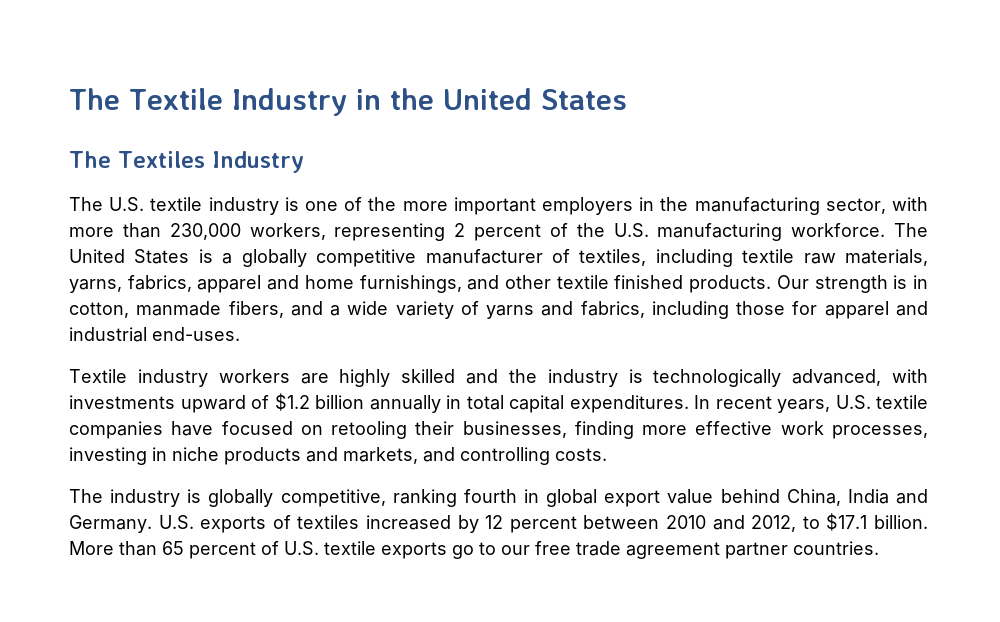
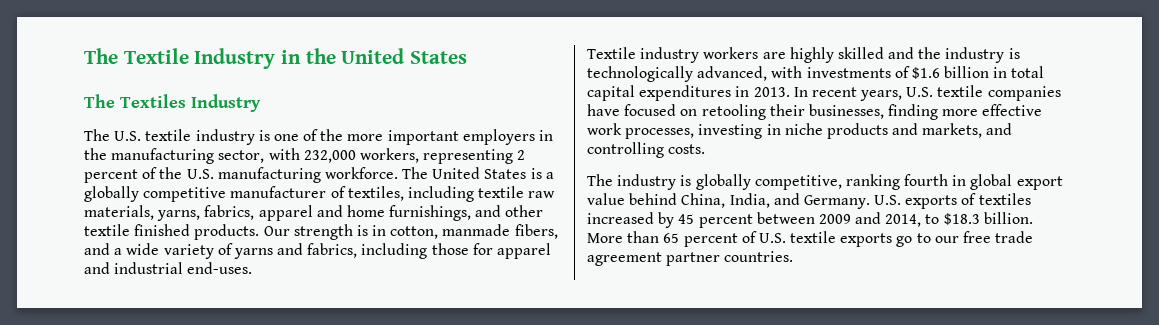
- The U.S. textile industry is one of the more important employers in the manufacturing sector, with more than 230,000 workers, representing 2 percent of the U.S. manufacturing workforce.
+ The U.S. textile industry is one of the more important employers in the manufacturing sector, with 232,000 workers, representing 2 percent of the U.S. manufacturing workforce.
- Textile industry workers are highly skilled and the industry is technologically advanced, with investments upward of $1.2 billion annually in total capital expenditures.
+ Textile industry workers are highly skilled and the industry is technologically advanced, with investments of $1.6 billion in total capital expenditures in 2013.
- The industry is globally competitive, ranking fourth in global export value behind China, India and Germany.
+ The industry is globally competitive, ranking fourth in global export value behind China, India, and Germany.
- U.S. exports of textiles increased by 12 percent between 2010 and 2012, to $17.1 billion.
+ U.S. exports of textiles increased by 45 percent between 2009 and 2014, to $18.3 billion.

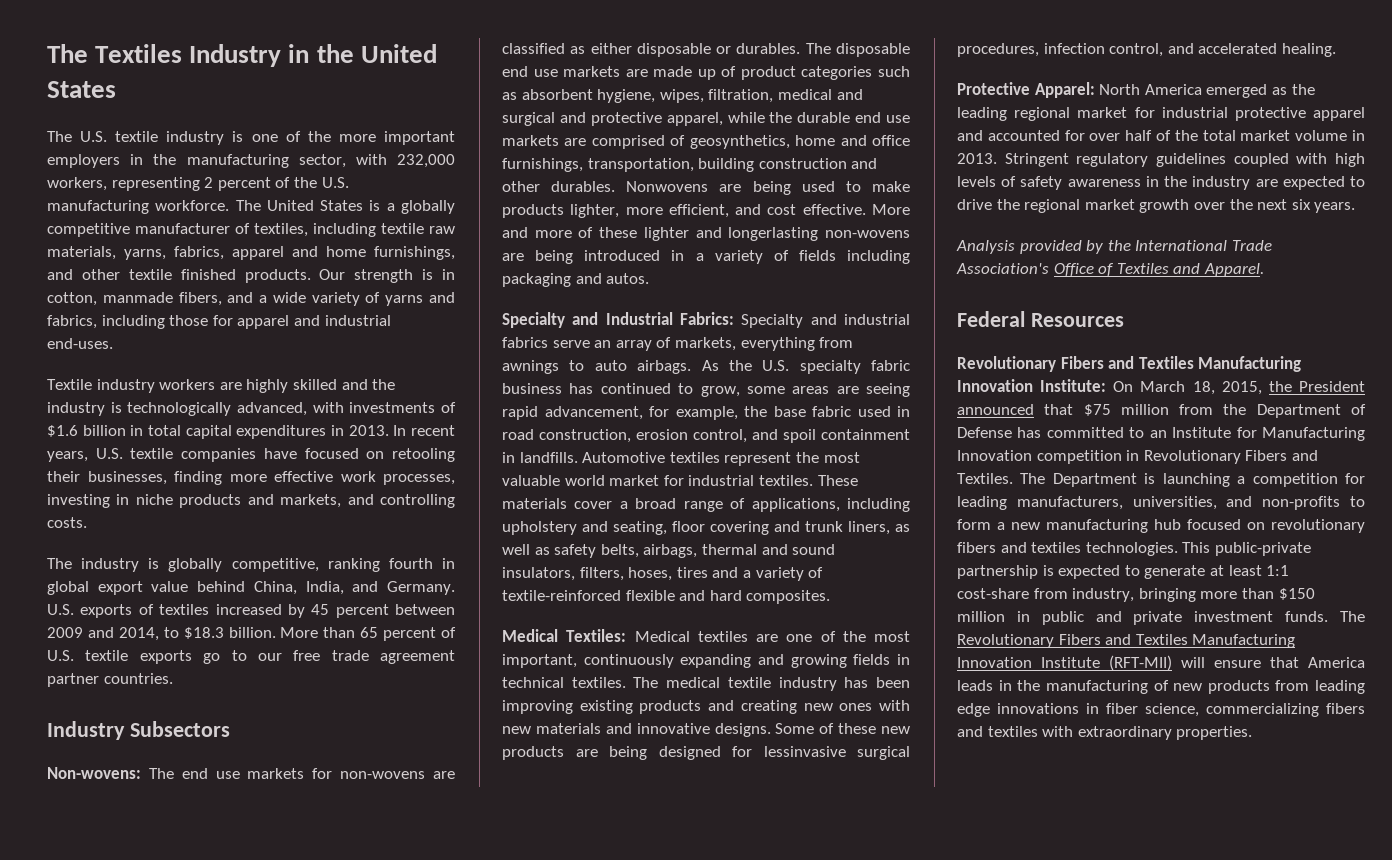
- The Textile Industry in the United States
+ The Textiles Industry in the United States
- The Textiles Industry
+ Industry Subsectors
+ Non-wovens: The end use markets for non-wovens are classified as either disposable or durables. The disposable end use markets are made up of product categories such as absorbent hygiene, wipes, filtration, medical and surgical and protective apparel, while the durable end use markets are comprised of geosynthetics, home and office furnishings, transportation, building construction and other durables. Nonwovens are being used to make products lighter, more efficient, and cost effective. More and more of these lighter and longerlasting non-wovens are being introduced in a variety of fields including packaging and autos.
+ Specialty and Industrial Fabrics: Specialty and industrial fabrics serve an array of markets, everything from awnings to auto airbags. As the U.S. specialty fabric business has continued to grow, some areas are seeing rapid advancement, for example, the base fabric used in road construction, erosion control, and spoil containment in landfills. Automotive textiles represent the most valuable world market for industrial textiles. These materials cover a broad range of applications, including upholstery and seating, floor covering and trunk liners, as well as safety belts, airbags, thermal and sound insulators, filters, hoses, tires and a variety of textile-reinforced flexible and hard composites.
+ Medical Textiles: Medical textiles are one of the most important, continuously expanding and growing fields in technical textiles. The medical textile industry has been improving existing products and creating new ones with new materials and innovative designs. Some of these new products are being designed for lessinvasive surgical procedures, infection control, and accelerated healing.
+ Protective Apparel: North America emerged as the leading regional market for industrial protective apparel and accounted for over half of the total market volume in 2013. Stringent regulatory guidelines coupled with high levels of safety awareness in the industry are expected to drive the regional market growth over the next six years.
+ Analysis provided by the International Trade Association's Office of Textiles and Apparel.
+ Federal Resources
+ Revolutionary Fibers and Textiles Manufacturing Innovation Institute: On March 18, 2015, the President announced that $75 million from the Department of Defense has committed to an Institute for Manufacturing Innovation competition in Revolutionary Fibers and Textiles. The Department is launching a competition for leading manufacturers, universities, and non-profits to form a new manufacturing hub focused on revolutionary fibers and textiles technologies. This public-private partnership is expected to generate at least 1:1 cost-share from industry, bringing more than $150 million in public and private investment funds. The Revolutionary Fibers and Textiles Manufacturing Innovation Institute (RFT-MII) will ensure that America leads in the manufacturing of new products from leading edge innovations in fiber science, commercializing fibers and textiles with extraordinary properties.

